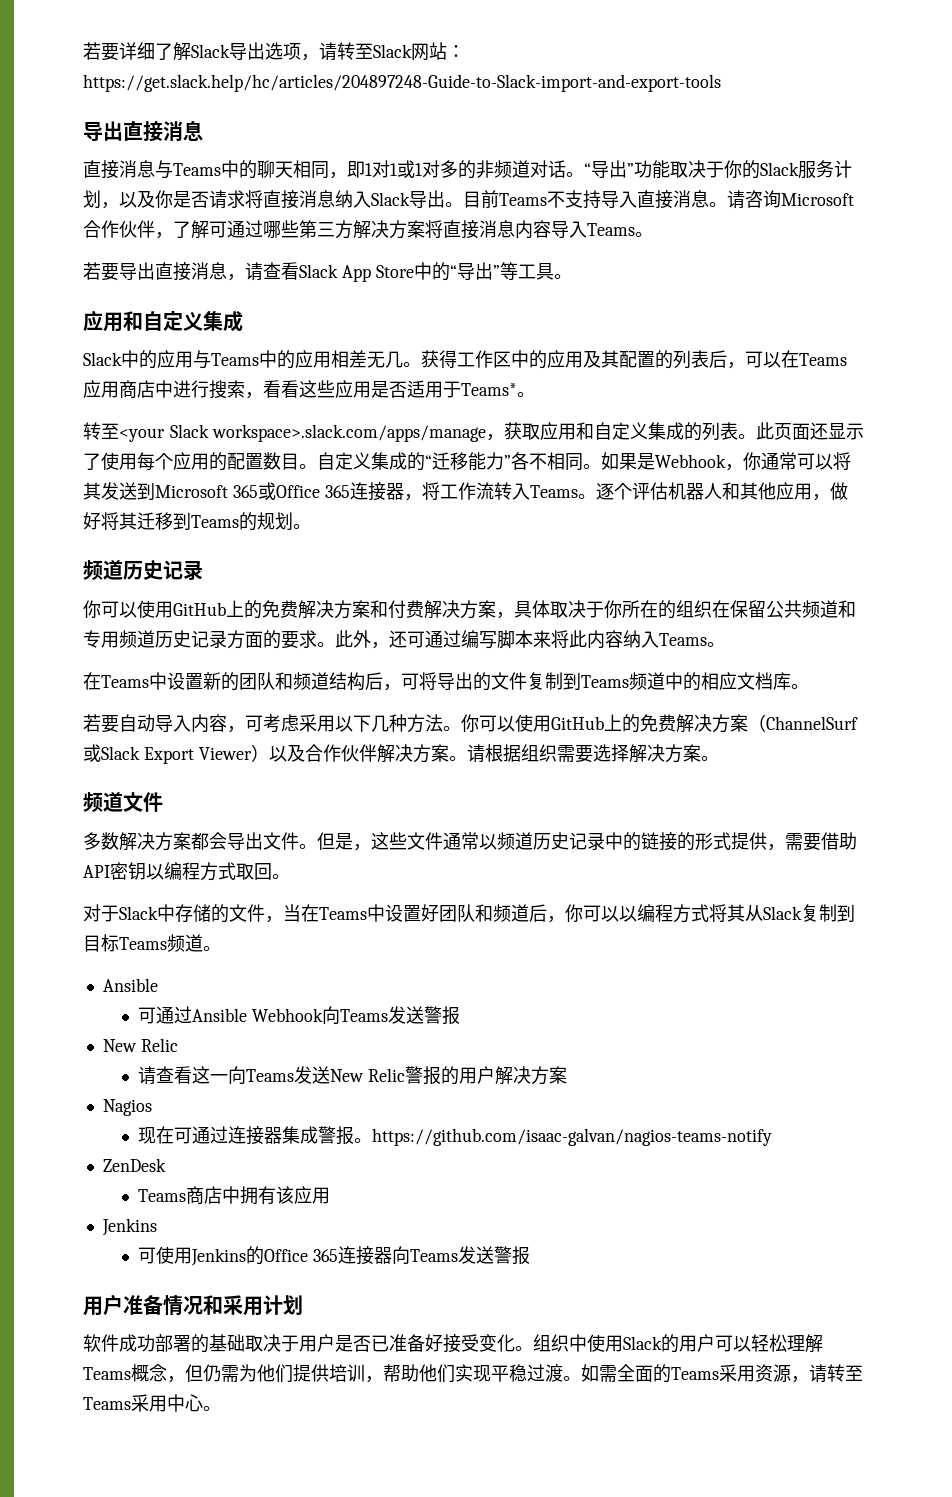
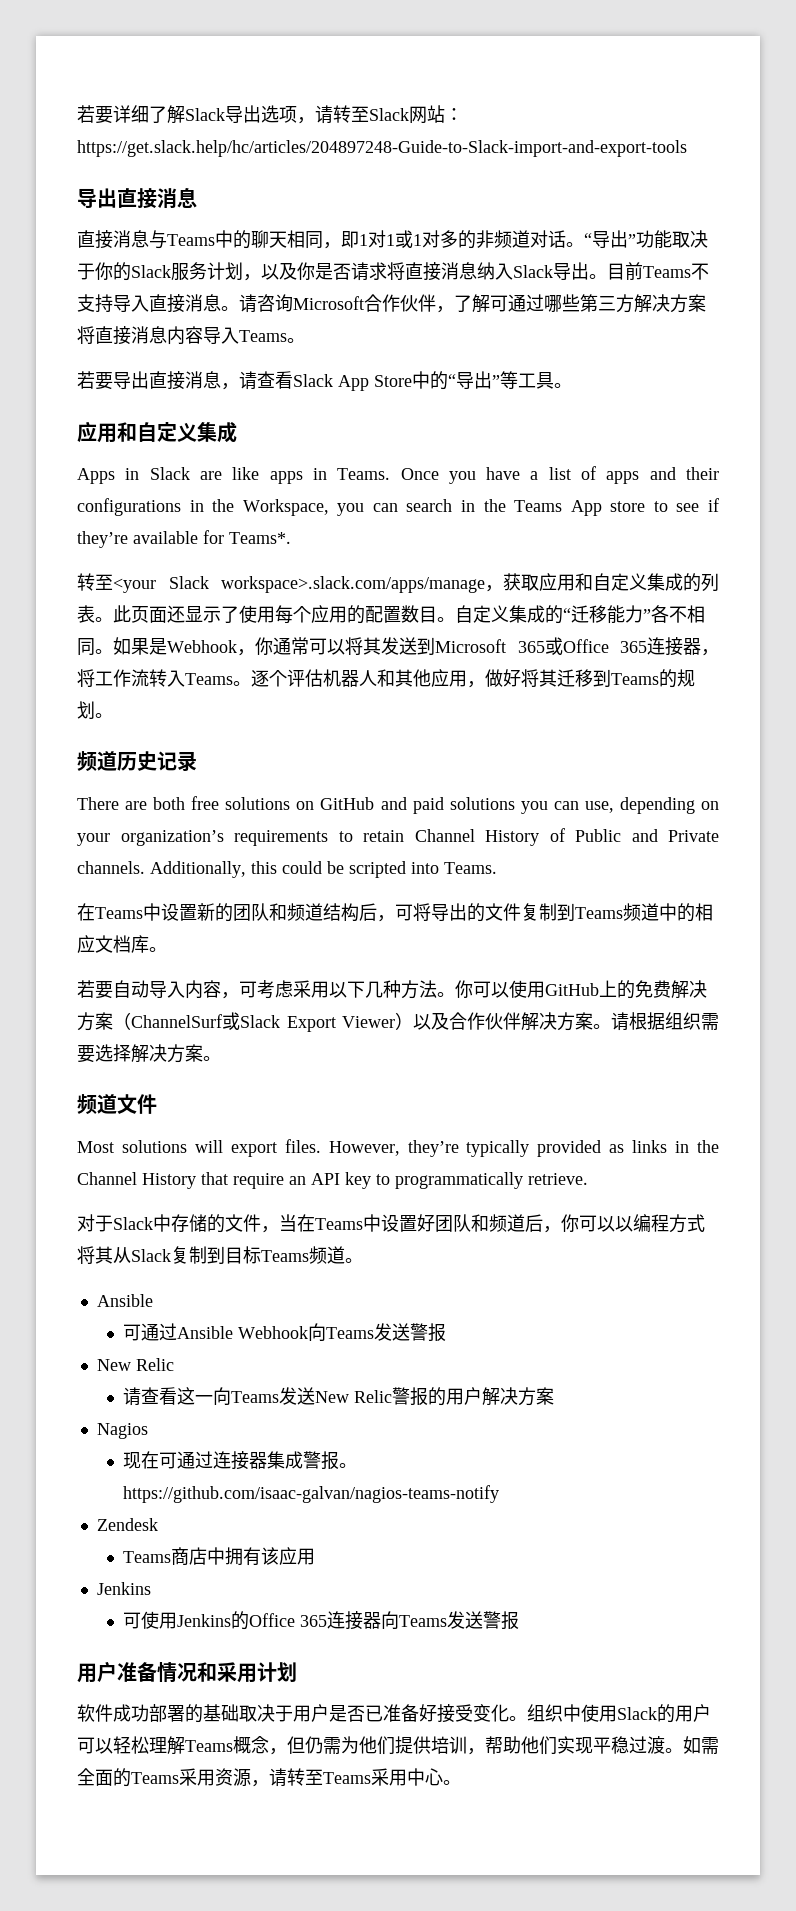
- Slack中的应用与Teams中的应用相差无几。获得工作区中的应用及其配置的列表后，可以在Teams应用商店中进行搜索，看看这些应用是否适用于Teams*。
+ Apps in Slack are like apps in Teams. Once you have a list of apps and their configurations in the Workspace, you can search in the Teams App store to see if they’re available for Teams*.
- 你可以使用GitHub上的免费解决方案和付费解决方案，具体取决于你所在的组织在保留公共频道和专用频道历史记录方面的要求。此外，还可通过编写脚本来将此内容纳入Teams。
+ There are both free solutions on GitHub and paid solutions you can use, depending on your organization’s requirements to retain Channel History of Public and Private channels. Additionally, this could be scripted into Teams.
- 多数解决方案都会导出文件。但是，这些文件通常以频道历史记录中的链接的形式提供，需要借助API密钥以编程方式取回。
+ Most solutions will export files. However, they’re typically provided as links in the Channel History that require an API key to programmatically retrieve.
- ZenDesk
+ Zendesk

